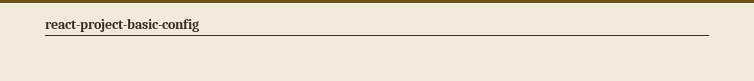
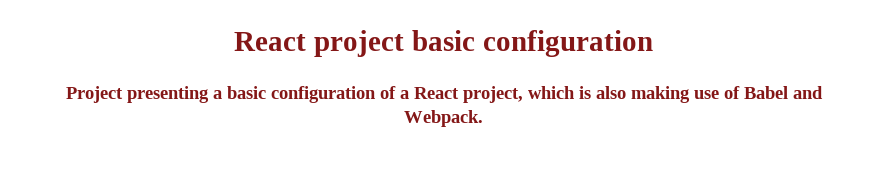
- react-project-basic-config
+ React project basic configuration
+ Project presenting a basic configuration of a React project, which is also making use of Babel and Webpack.

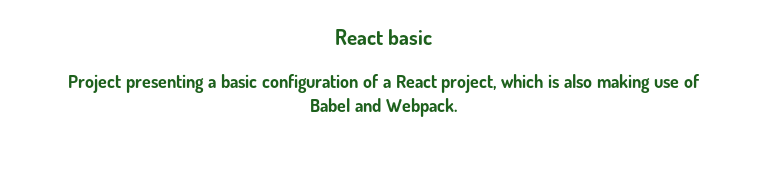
- React project basic configuration
+ React basic

